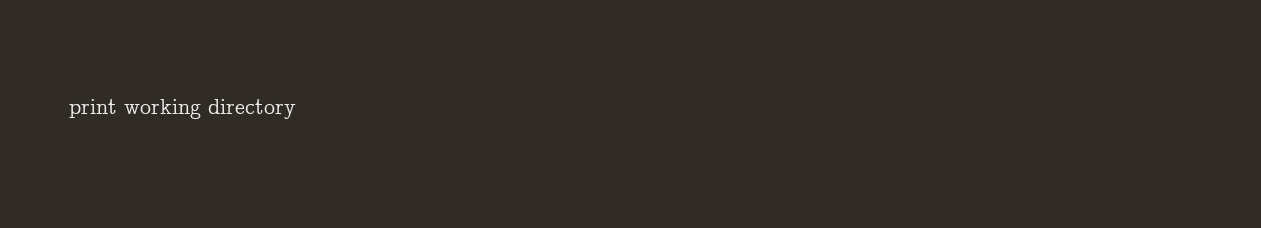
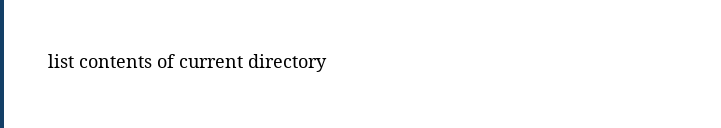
- print working directory
+ list contents of current directory

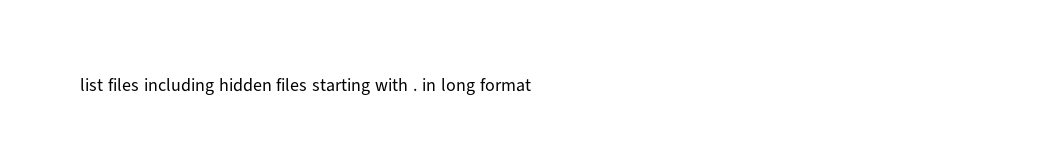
- list contents of current directory
+ list files including hidden files starting with . in long format

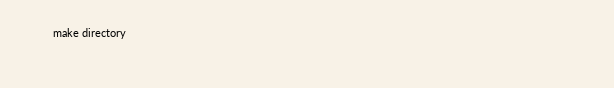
- list files including hidden files starting with . in long format
+ make directory

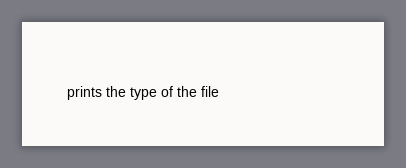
- make directory
+ prints the type of the file

